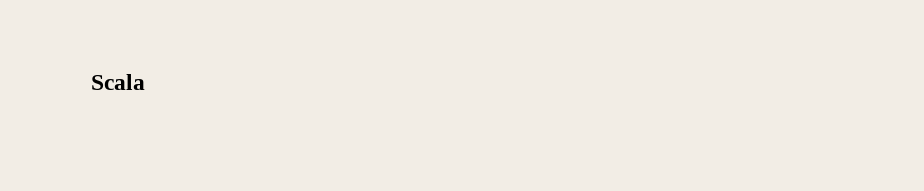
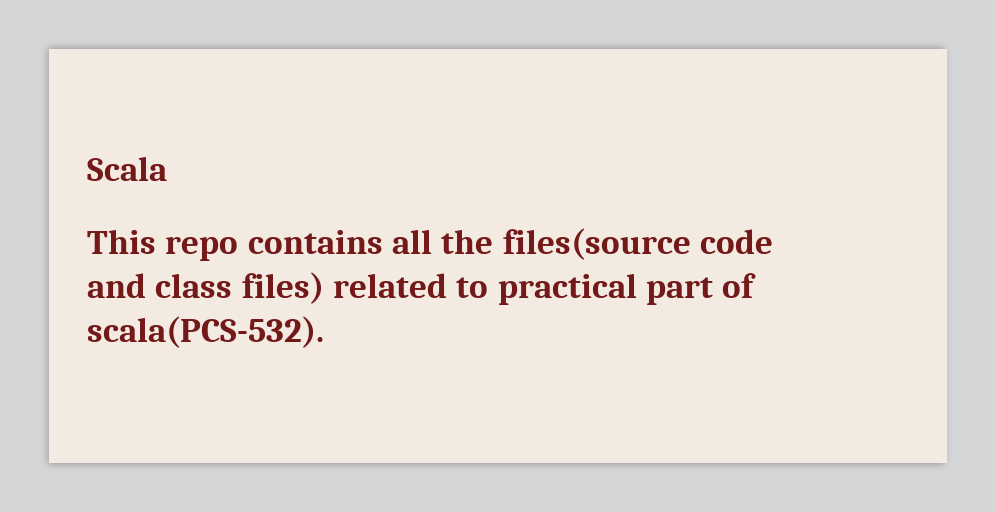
+ This repo contains all the files(source code and class files) related to practical part of scala(PCS-532).

